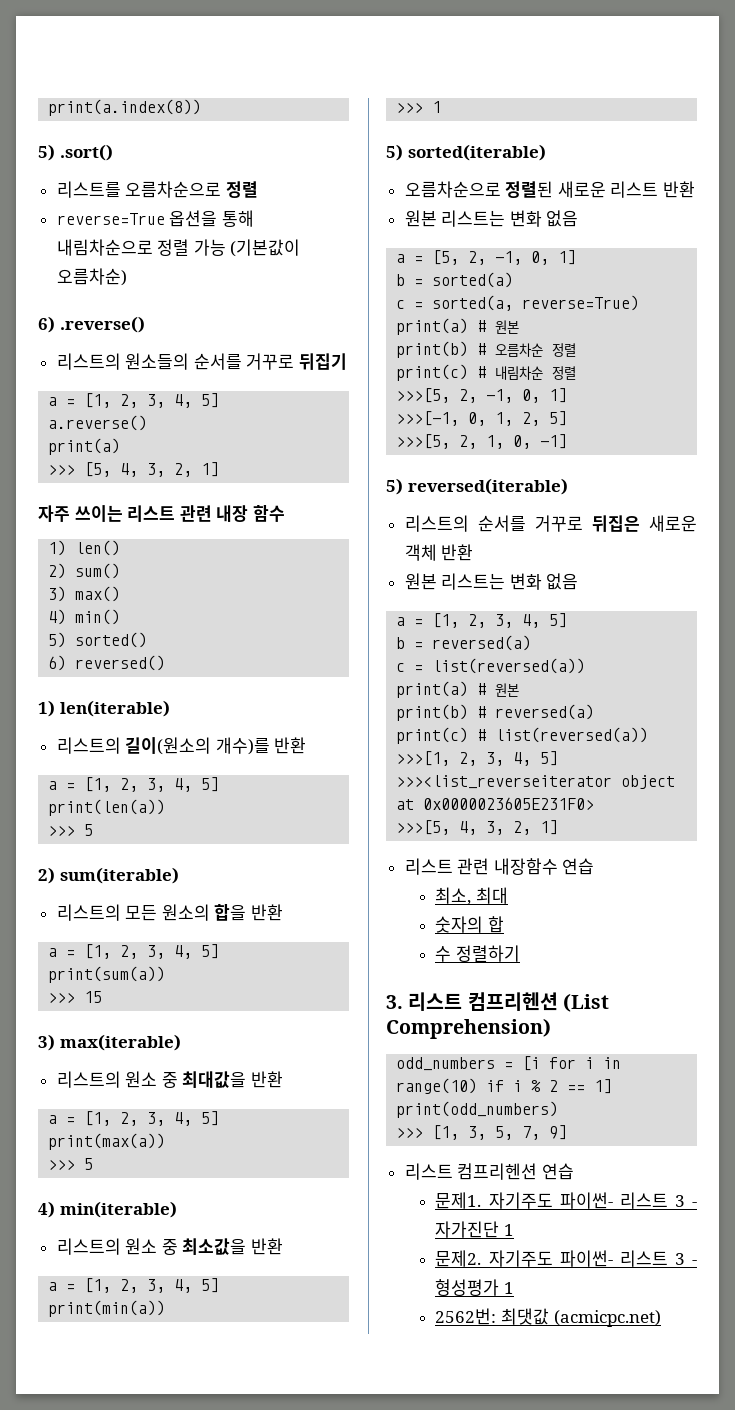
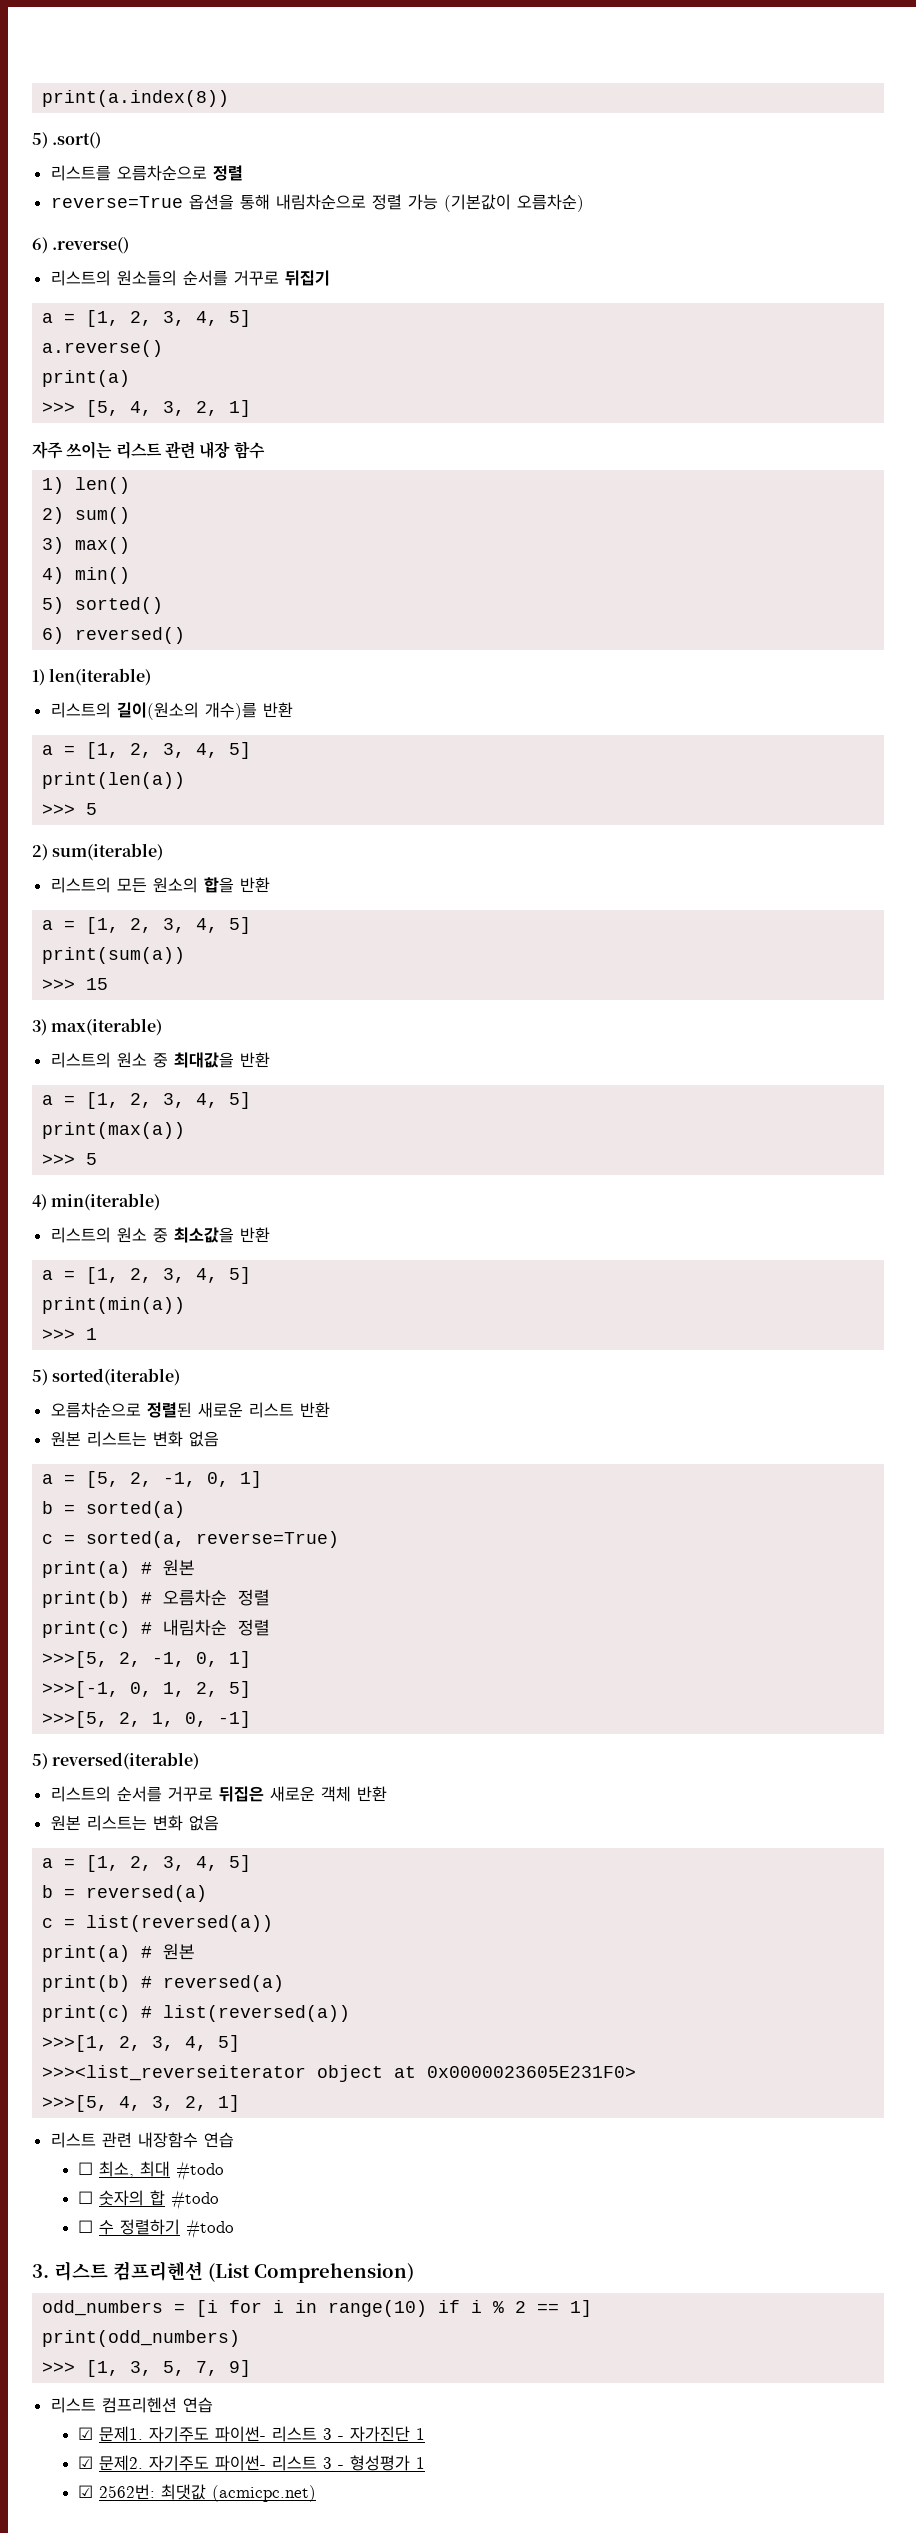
- 최소, 최대
- 숫자의 합
- 수 정렬하기
+ ☐ 최소, 최대 #todo
+ ☐ 숫자의 합 #todo
+ ☐ 수 정렬하기 #todo
- 문제1.
+ ☑ 문제1.
- 문제2.
+ ☑ 문제2.
- 2562번: 최댓값 (acmicpc.net)
+ ☑ 2562번: 최댓값 (acmicpc.net)

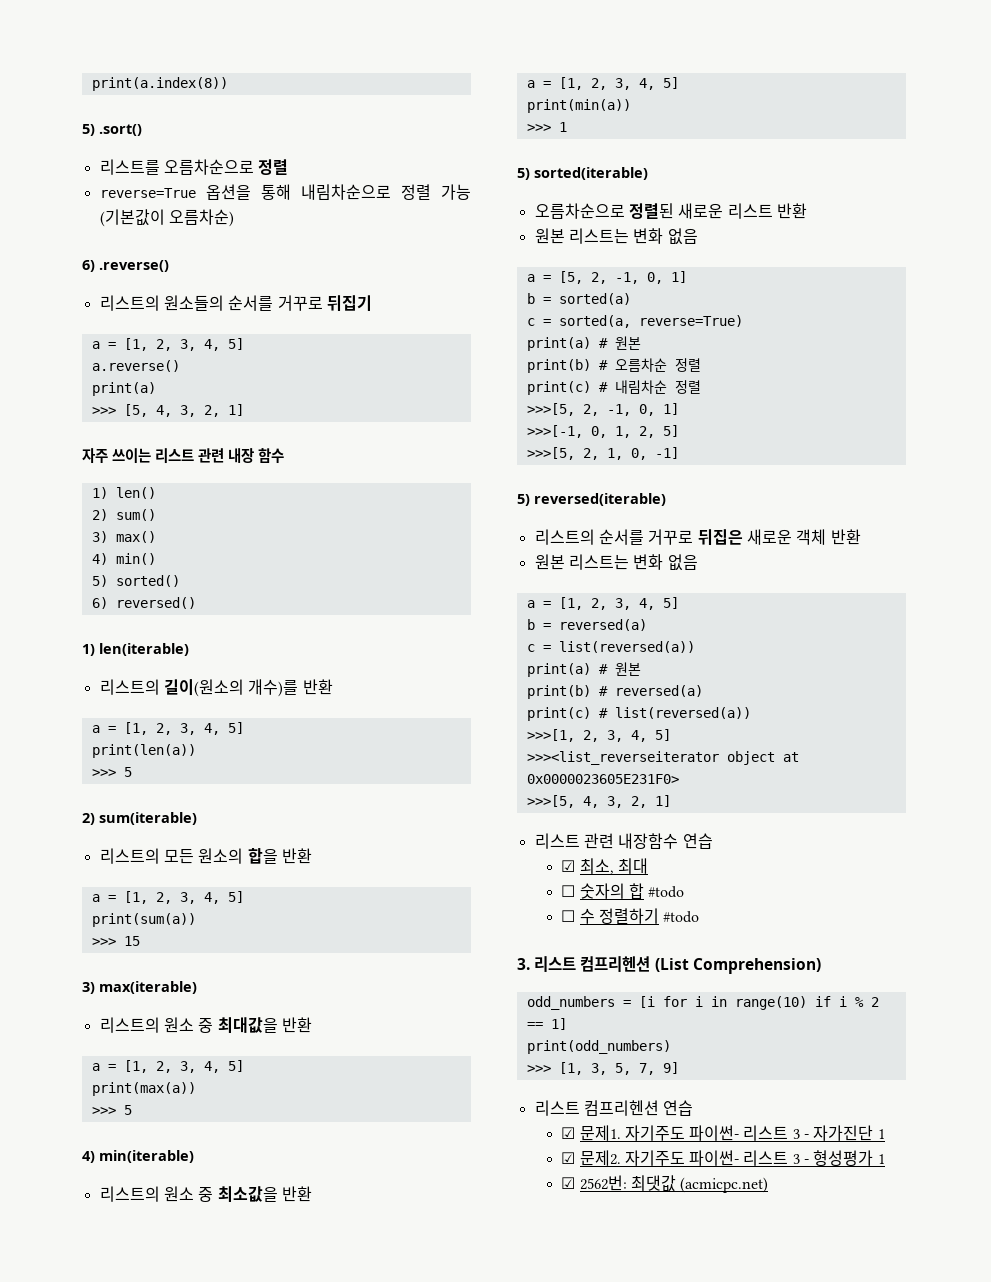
- ☐ 최소, 최대 #todo
+ ☑ 최소, 최대

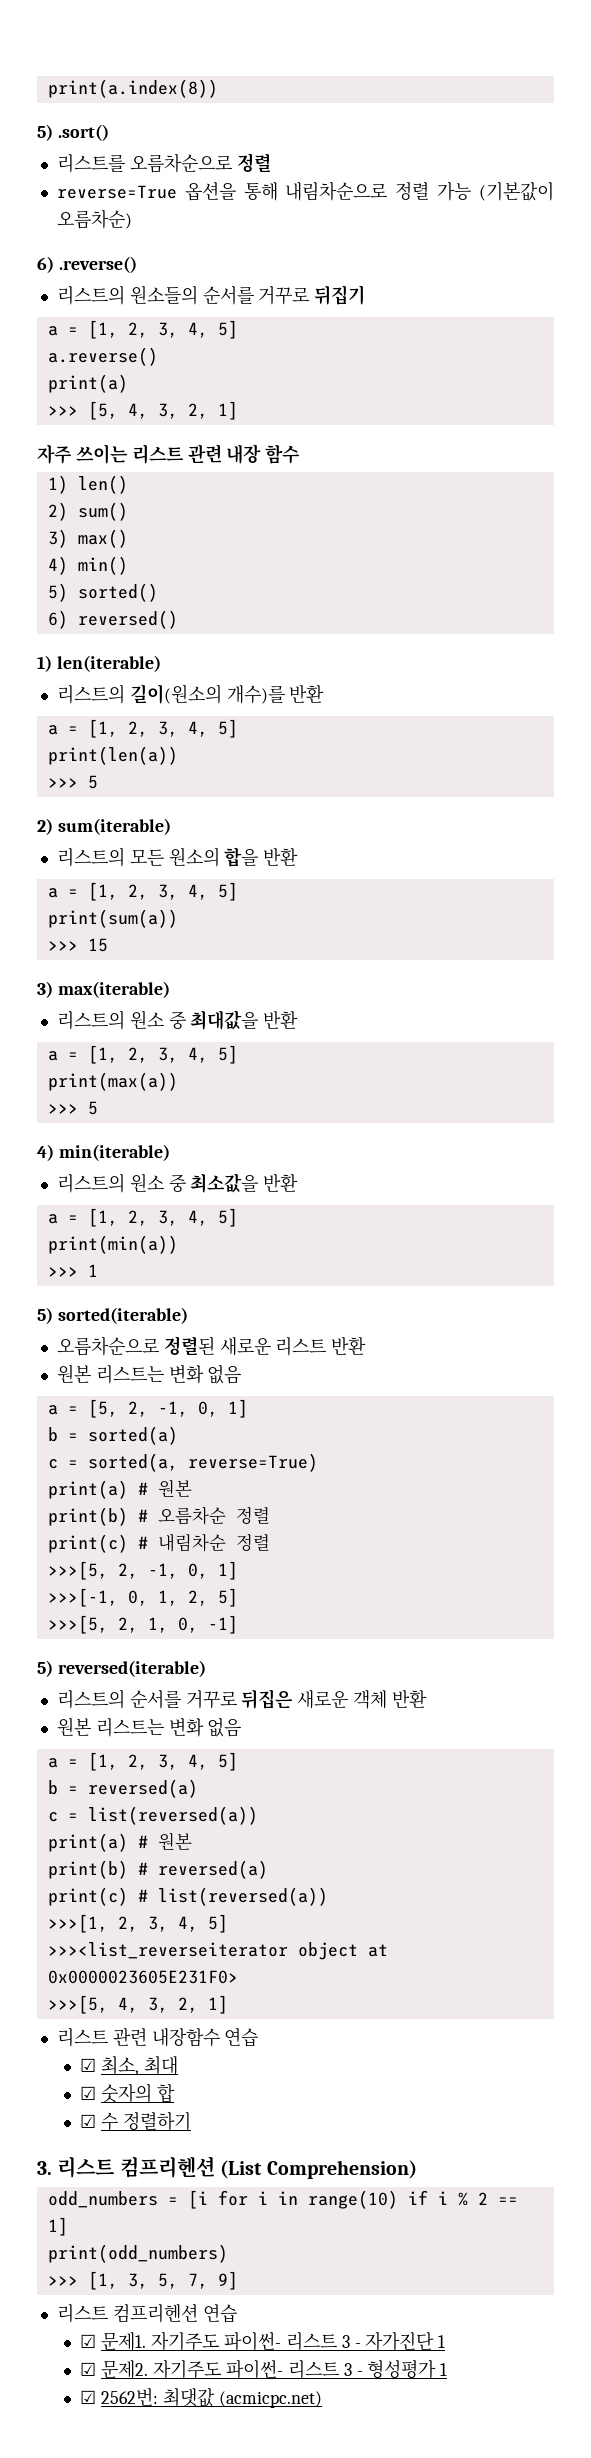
- ☐ 숫자의 합 #todo
- ☐ 수 정렬하기 #todo
+ ☑ 숫자의 합
+ ☑ 수 정렬하기

